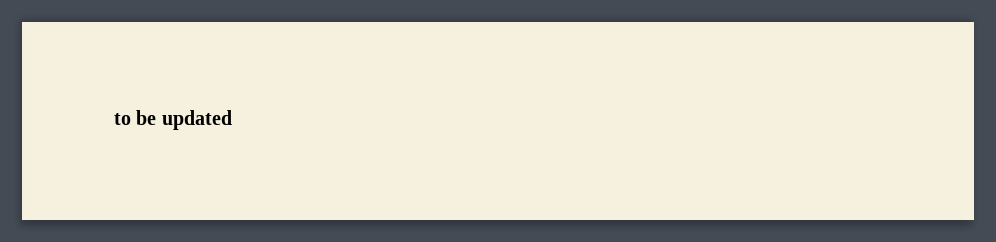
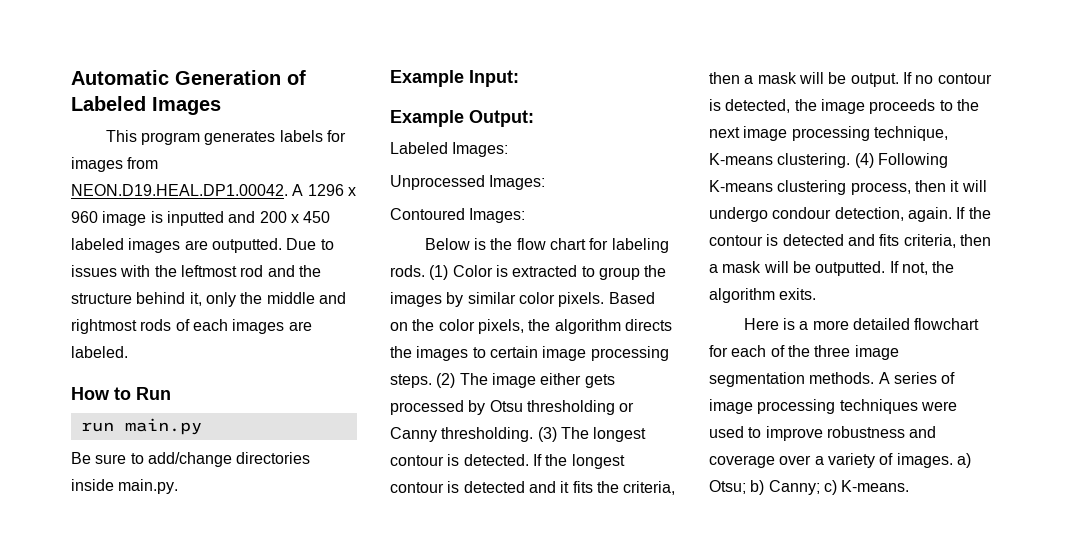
- to be updated
+ Automatic Generation of Labeled Images
+ This program generates labels for images from NEON.D19.HEAL.DP1.00042. A 1296 x 960 image is inputted and 200 x 450 labeled images are outputted. Due to issues with the leftmost rod and the structure behind it, only the middle and rightmost rods of each images are labeled.
+ How to Run
+ run main.py
+ Be sure to add/change directories inside main.py.
+ Example Input:
+ Example Output:
+ Labeled Images:
+ Unprocessed Images:
+ Contoured Images:
+ Below is the flow chart for labeling rods. (1) Color is extracted to group the images by similar color pixels. Based on the color pixels, the algorithm directs the images to certain image processing steps. (2) The image either gets processed by Otsu thresholding or Canny thresholding. (3) The longest contour is detected. If the longest contour is detected and it fits the criteria, then a mask will be output. If no contour is detected, the image proceeds to the next image processing technique, K-means clustering. (4) Following K-means clustering process, then it will undergo condour detection, again. If the contour is detected and fits criteria, then a mask will be outputted. If not, the algorithm exits.
+ Here is a more detailed flowchart for each of the three image segmentation methods. A series of image processing techniques were used to improve robustness and coverage over a variety of images. a) Otsu; b) Canny; c) K-means.

